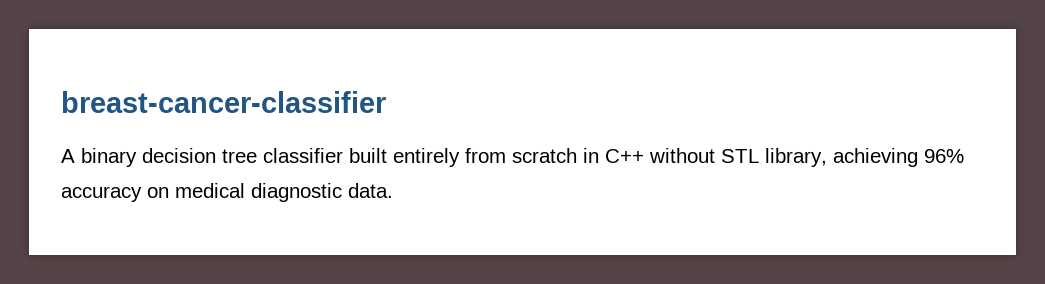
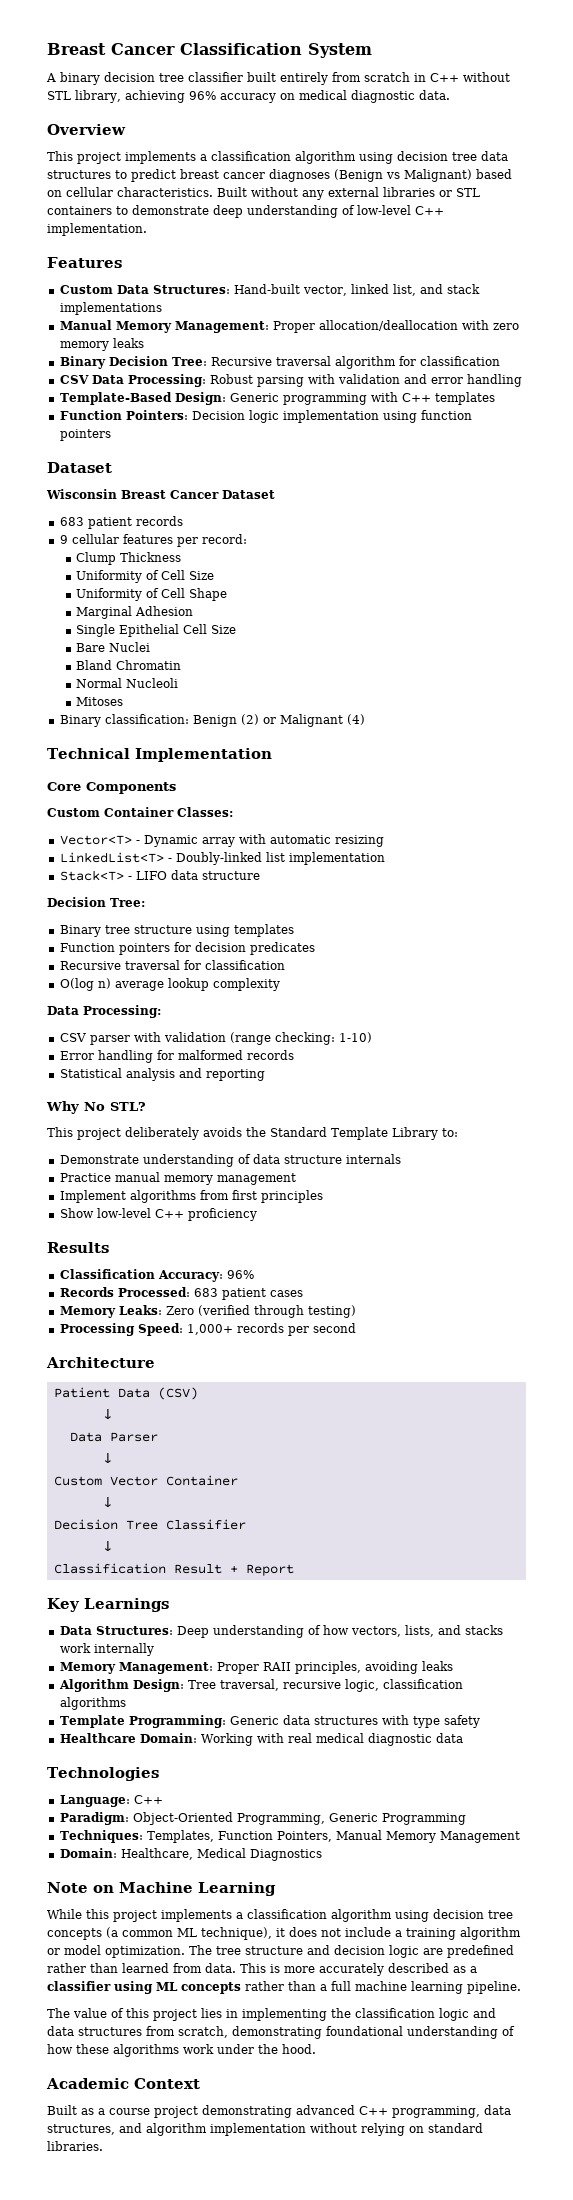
- breast-cancer-classifier
+ Breast Cancer Classification System
+ Overview
+ This project implements a classification algorithm using decision tree data structures to predict breast cancer diagnoses (Benign vs Malignant) based on cellular characteristics. Built without any external libraries or STL containers to demonstrate deep understanding of low-level C++ implementation.
+ Features
+ Custom Data Structures: Hand-built vector, linked list, and stack implementations
+ Manual Memory Management: Proper allocation/deallocation with zero memory leaks
+ Binary Decision Tree: Recursive traversal algorithm for classification
+ CSV Data Processing: Robust parsing with validation and error handling
+ Template-Based Design: Generic programming with C++ templates
+ Function Pointers: Decision logic implementation using function pointers
+ Dataset
+ Wisconsin Breast Cancer Dataset
+ 683 patient records
+ 9 cellular features per record:
+ Clump Thickness
+ Uniformity of Cell Size
+ Uniformity of Cell Shape
+ Marginal Adhesion
+ Single Epithelial Cell Size
+ Bare Nuclei
+ Bland Chromatin
+ Normal Nucleoli
+ Mitoses
+ Binary classification: Benign (2) or Malignant (4)
+ Technical Implementation
+ Core Components
+ Custom Container Classes:
+ Vector<T> - Dynamic array with automatic resizing
+ LinkedList<T> - Doubly-linked list implementation
+ Stack<T> - LIFO data structure
+ Decision Tree:
+ Binary tree structure using templates
+ Function pointers for decision predicates
+ Recursive traversal for classification
+ O(log n) average lookup complexity
+ Data Processing:
+ CSV parser with validation (range checking: 1-10)
+ Error handling for malformed records
+ Statistical analysis and reporting
+ Why No STL?
+ This project deliberately avoids the Standard Template Library to:
+ Demonstrate understanding of data structure internals
+ Practice manual memory management
+ Implement algorithms from first principles
+ Show low-level C++ proficiency
+ Results
+ Classification Accuracy: 96%
+ Records Processed: 683 patient cases
+ Memory Leaks: Zero (verified through testing)
+ Processing Speed: 1,000+ records per second
+ Architecture
+ Patient Data (CSV)
+ ↓
+ Data Parser
+ ↓
+ Custom Vector Container
+ ↓
+ Decision Tree Classifier
+ ↓
+ Classification Result + Report
+ Key Learnings
+ Data Structures: Deep understanding of how vectors, lists, and stacks work internally
+ Memory Management: Proper RAII principles, avoiding leaks
+ Algorithm Design: Tree traversal, recursive logic, classification algorithms
+ Template Programming: Generic data structures with type safety
+ Healthcare Domain: Working with real medical diagnostic data
+ Technologies
+ Language: C++
+ Paradigm: Object-Oriented Programming, Generic Programming
+ Techniques: Templates, Function Pointers, Manual Memory Management
+ Domain: Healthcare, Medical Diagnostics
+ Note on Machine Learning
+ While this project implements a classification algorithm using decision tree concepts (a common ML technique), it does not include a training algorithm or model optimization. The tree structure and decision logic are predefined rather than learned from data. This is more accurately described as a classifier using ML concepts rather than a full machine learning pipeline.
+ The value of this project lies in implementing the classification logic and data structures from scratch, demonstrating foundational understanding of how these algorithms work under the hood.
+ Academic Context
+ Built as a course project demonstrating advanced C++ programming, data structures, and algorithm implementation without relying on standard libraries.

